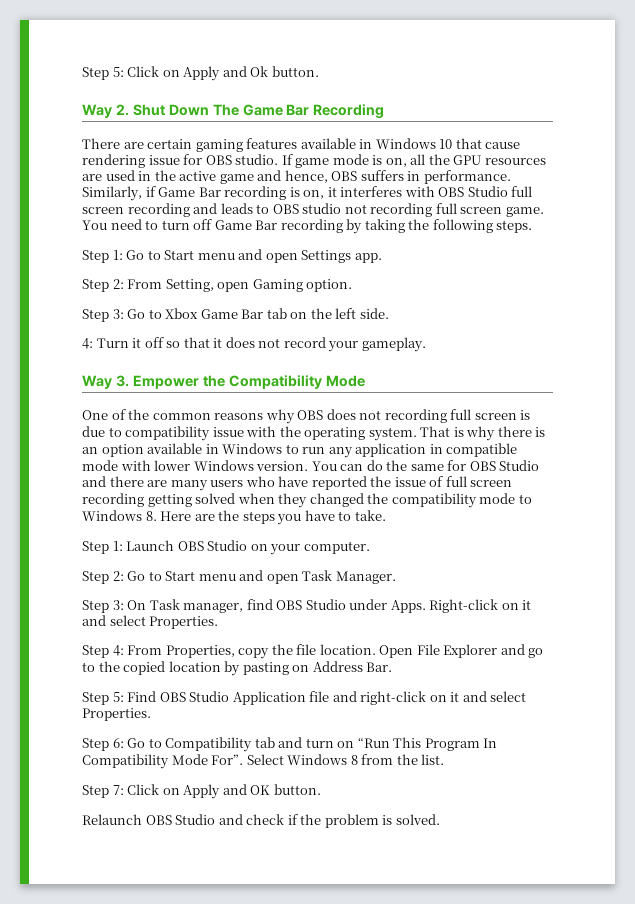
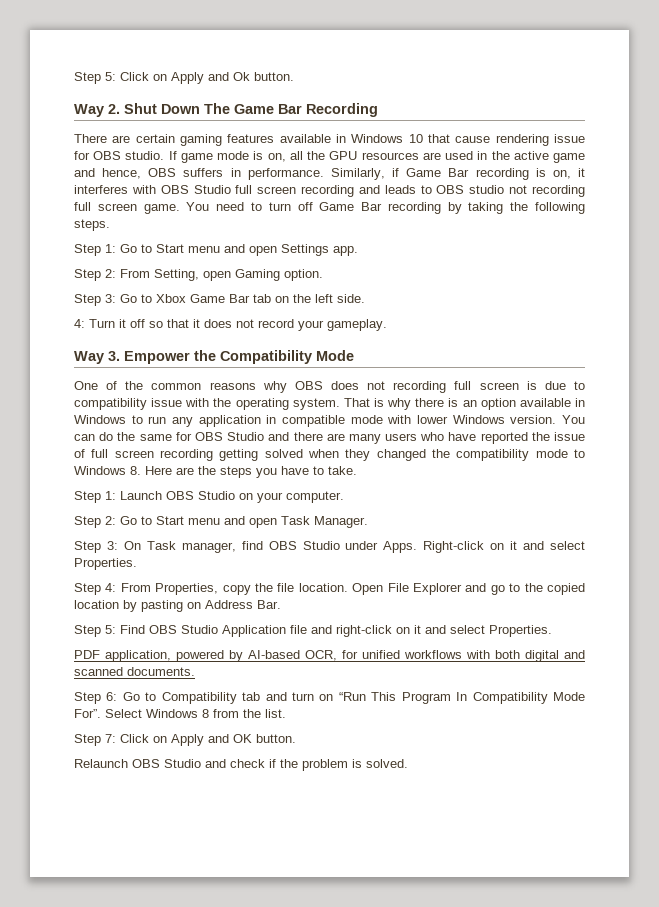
+ PDF application, powered by AI-based OCR, for unified workflows with both digital and scanned documents.

